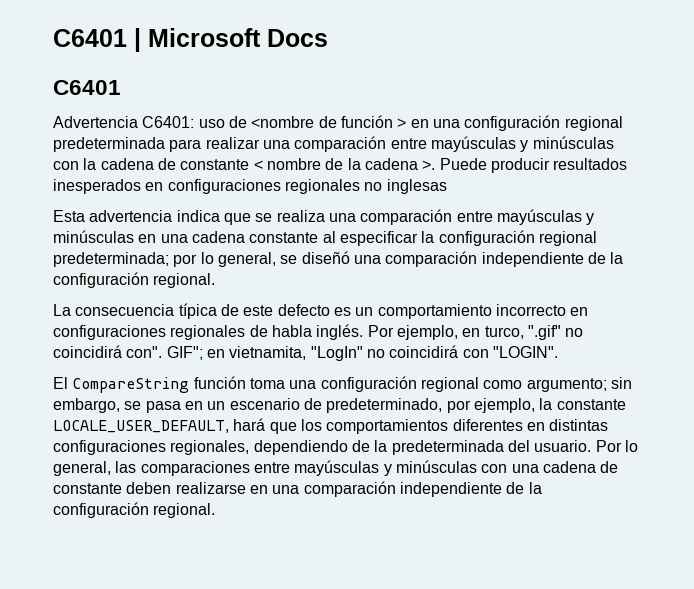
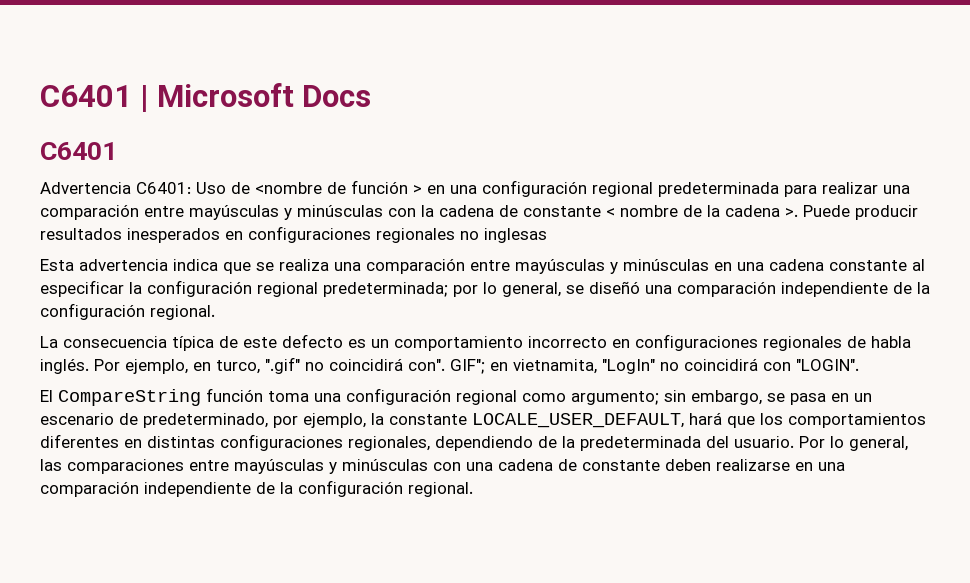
- Advertencia C6401: uso de <nombre de función > en una configuración regional predeterminada para realizar una comparación entre mayúsculas y minúsculas con la cadena de constante < nombre de la cadena >.
+ Advertencia C6401: Uso de <nombre de función > en una configuración regional predeterminada para realizar una comparación entre mayúsculas y minúsculas con la cadena de constante < nombre de la cadena >.

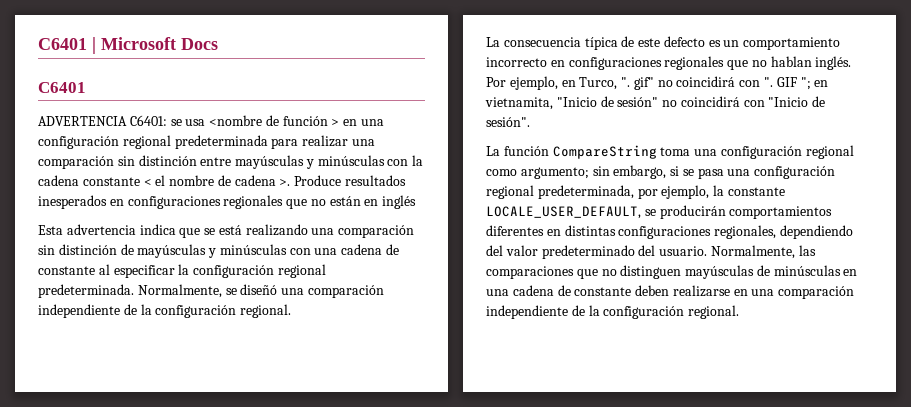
- Advertencia C6401: Uso de <nombre de función > en una configuración regional predeterminada para realizar una comparación entre mayúsculas y minúsculas con la cadena de constante < nombre de la cadena >.
+ ADVERTENCIA C6401: se usa <nombre de función > en una configuración regional predeterminada para realizar una comparación sin distinción entre mayúsculas y minúsculas con la cadena constante < el nombre de cadena >.
- Puede producir resultados inesperados en configuraciones regionales no inglesas
+ Produce resultados inesperados en configuraciones regionales que no están en inglés
- Esta advertencia indica que se realiza una comparación entre mayúsculas y minúsculas en una cadena constante al especificar la configuración regional predeterminada; por lo general, se diseñó una comparación independiente de la configuración regional.
+ Esta advertencia indica que se está realizando una comparación sin distinción de mayúsculas y minúsculas con una cadena de constante al especificar la configuración regional predeterminada. Normalmente, se diseñó una comparación independiente de la configuración regional.
- La consecuencia típica de este defecto es un comportamiento incorrecto en configuraciones regionales de habla inglés.
+ La consecuencia típica de este defecto es un comportamiento incorrecto en configuraciones regionales que no hablan inglés.
- Por ejemplo, en turco, ".gif" no coincidirá con". GIF"; en vietnamita, "LogIn" no coincidirá con "LOGIN".
- El CompareString función toma una configuración regional como argumento; sin embargo, se pasa en un escenario de predeterminado, por ejemplo, la constante LOCALE_USER_DEFAULT, hará que los comportamientos diferentes en distintas configuraciones regionales, dependiendo de la predeterminada del usuario. Por lo general, las comparaciones entre mayúsculas y minúsculas con una cadena de constante deben realizarse en una comparación independiente de la configuración regional.
+ Por ejemplo, en Turco, ". gif" no coincidirá con ". GIF "; en vietnamita, "Inicio de sesión" no coincidirá con "Inicio de sesión".
+ La función CompareString toma una configuración regional como argumento; sin embargo, si se pasa una configuración regional predeterminada, por ejemplo, la constante LOCALE_USER_DEFAULT, se producirán comportamientos diferentes en distintas configuraciones regionales, dependiendo del valor predeterminado del usuario. Normalmente, las comparaciones que no distinguen mayúsculas de minúsculas en una cadena de constante deben realizarse en una comparación independiente de la configuración regional.

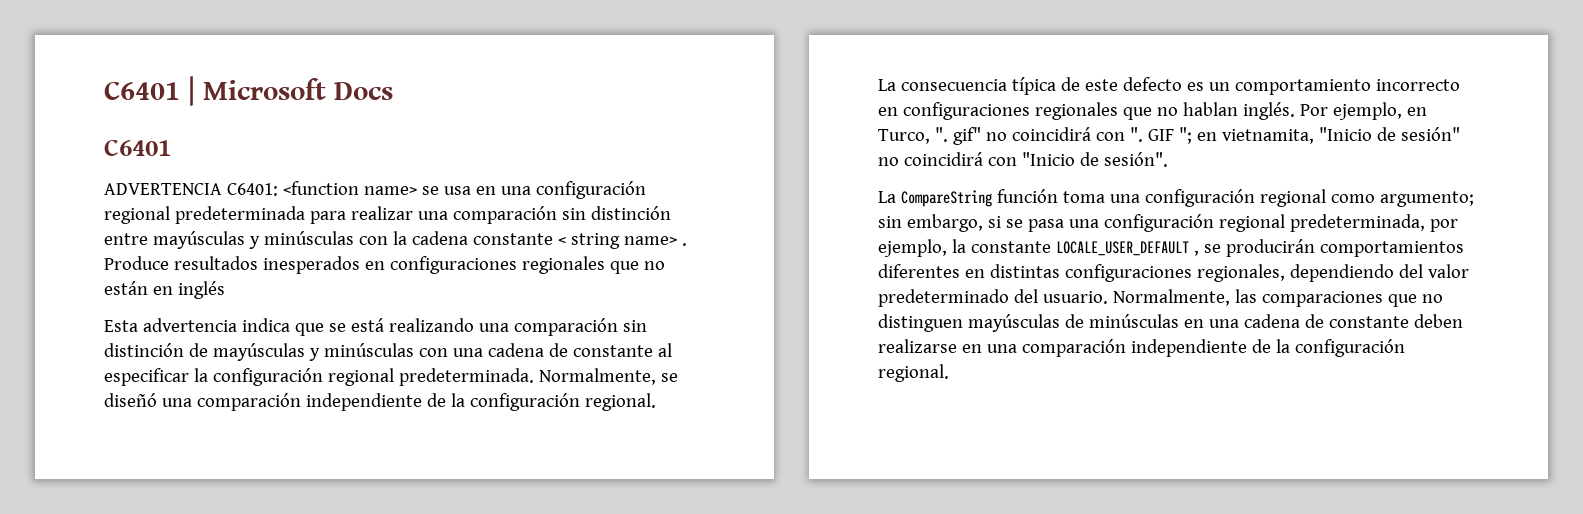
- ADVERTENCIA C6401: se usa <nombre de función > en una configuración regional predeterminada para realizar una comparación sin distinción entre mayúsculas y minúsculas con la cadena constante < el nombre de cadena >.
+ ADVERTENCIA C6401: <function name> se usa en una configuración regional predeterminada para realizar una comparación sin distinción entre mayúsculas y minúsculas con la cadena constante < string name> .
- La función CompareString toma una configuración regional como argumento; sin embargo, si se pasa una configuración regional predeterminada, por ejemplo, la constante LOCALE_USER_DEFAULT, se producirán comportamientos diferentes en distintas configuraciones regionales, dependiendo del valor predeterminado del usuario.
+ La CompareString función toma una configuración regional como argumento; sin embargo, si se pasa una configuración regional predeterminada, por ejemplo, la constante LOCALE_USER_DEFAULT , se producirán comportamientos diferentes en distintas configuraciones regionales, dependiendo del valor predeterminado del usuario.

